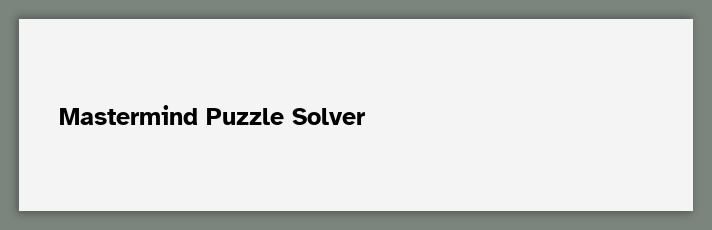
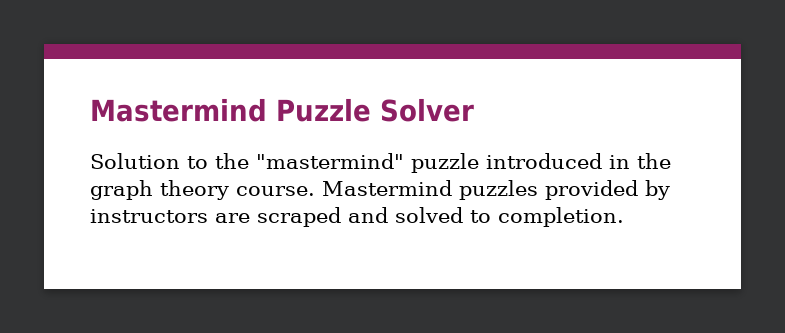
+ Solution to the "mastermind" puzzle introduced in the graph theory course. Mastermind puzzles provided by instructors are scraped and solved to completion.

